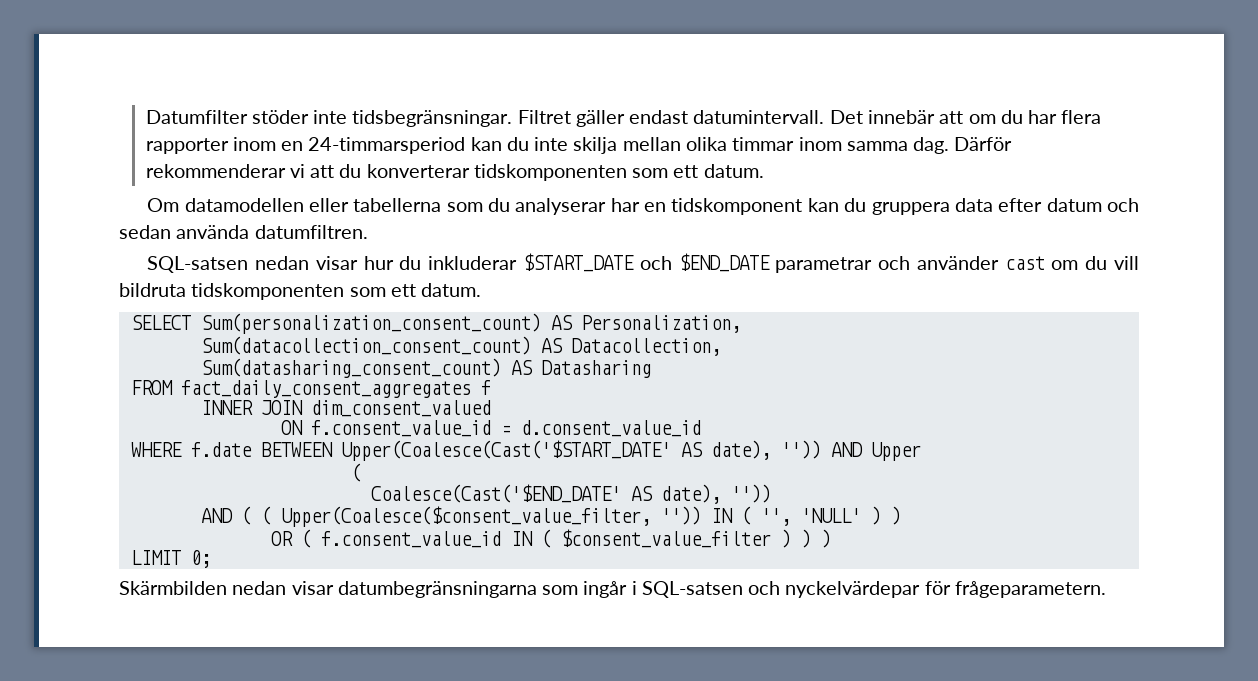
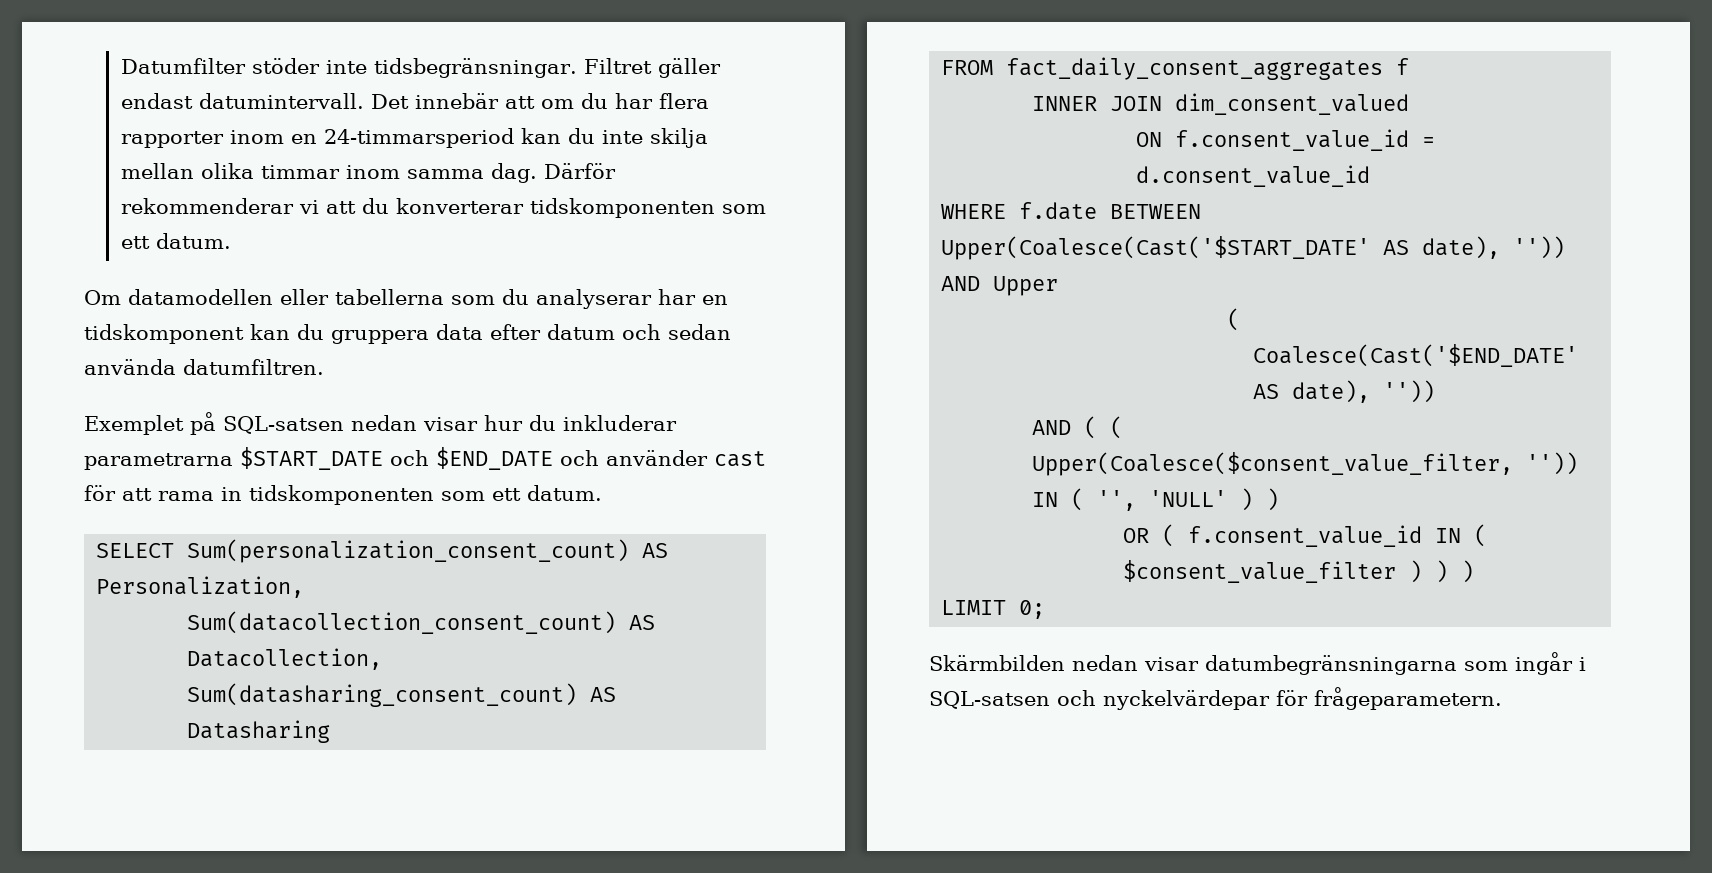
- SQL-satsen nedan visar hur du inkluderar $START_DATE och $END_DATE parametrar och använder cast om du vill bildruta tidskomponenten som ett datum.
+ Exemplet på SQL-satsen nedan visar hur du inkluderar parametrarna $START_DATE och $END_DATE och använder cast för att rama in tidskomponenten som ett datum.

